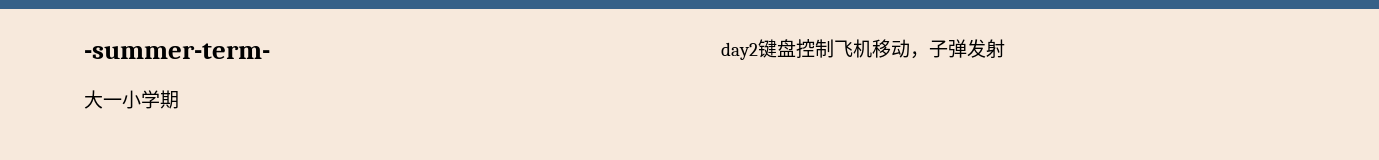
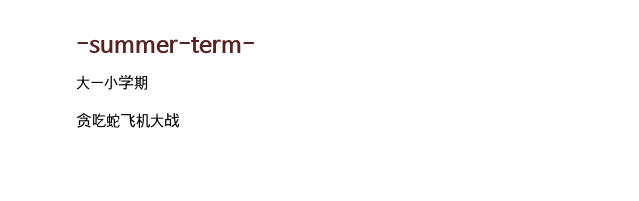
- day2键盘控制飞机移动，子弹发射
+ 贪吃蛇飞机大战

